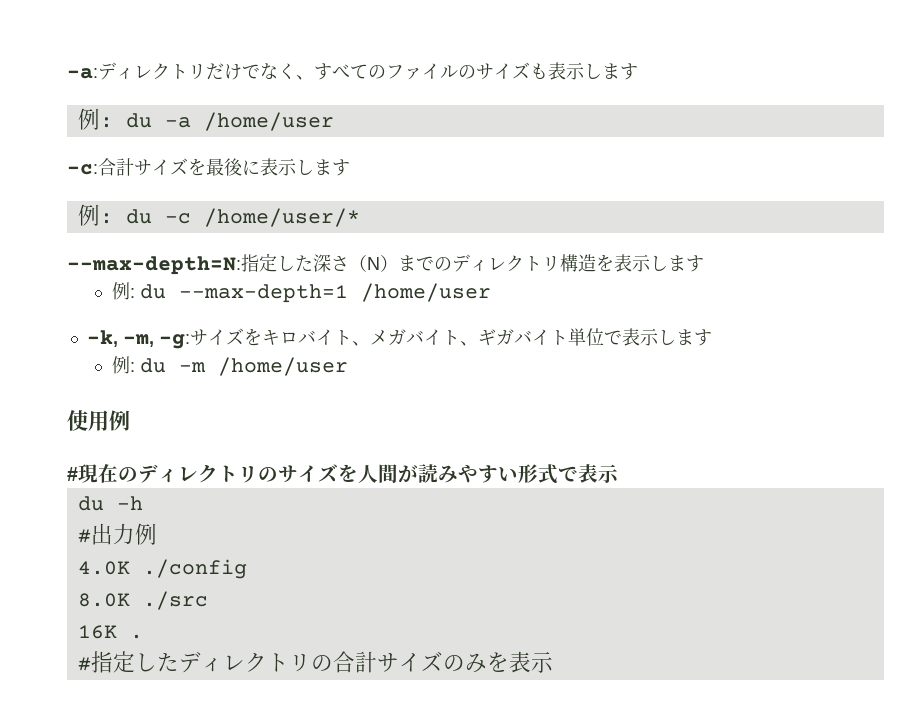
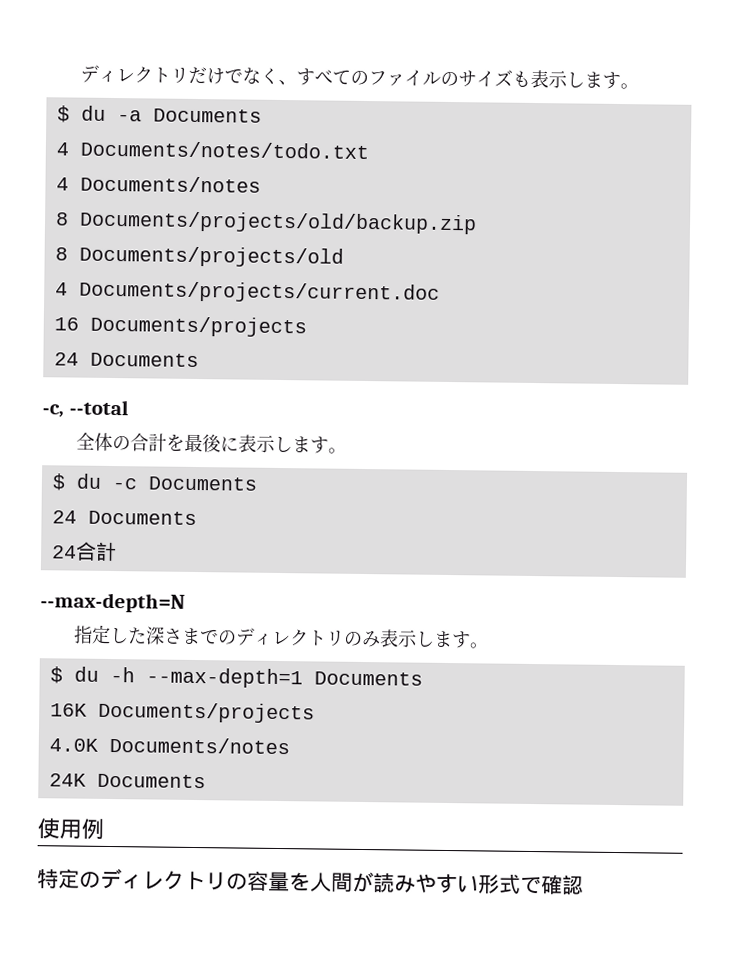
- -a:ディレクトリだけでなく、すべてのファイルのサイズも表示します
- 例: du -a /home/user
- -c:合計サイズを最後に表示します
- 例: du -c /home/user/*
- --max-depth=N:指定した深さ（N）までのディレクトリ構造を表示します
- 例: du --max-depth=1 /home/user
- -k, -m, -g:サイズをキロバイト、メガバイト、ギガバイト単位で表示します
- 例: du -m /home/user
+ ディレクトリだけでなく、すべてのファイルのサイズも表示します。
+ $ du -a Documents
+ 4 Documents/notes/todo.txt
+ 4 Documents/notes
+ 8 Documents/projects/old/backup.zip
+ 8 Documents/projects/old
+ 4 Documents/projects/current.doc
+ 16 Documents/projects
+ 24 Documents
+ -c, --total
+ 全体の合計を最後に表示します。
+ $ du -c Documents
+ 24 Documents
+ 24合計
+ --max-depth=N
+ 指定した深さまでのディレクトリのみ表示します。
+ $ du -h --max-depth=1 Documents
+ 16K Documents/projects
+ 4.0K Documents/notes
+ 24K Documents
- #現在のディレクトリのサイズを人間が読みやすい形式で表示
- du -h
- #出力例
- 4.0K ./config
- 8.0K ./src
- 16K .
- #指定したディレクトリの合計サイズのみを表示
+ 特定のディレクトリの容量を人間が読みやすい形式で確認

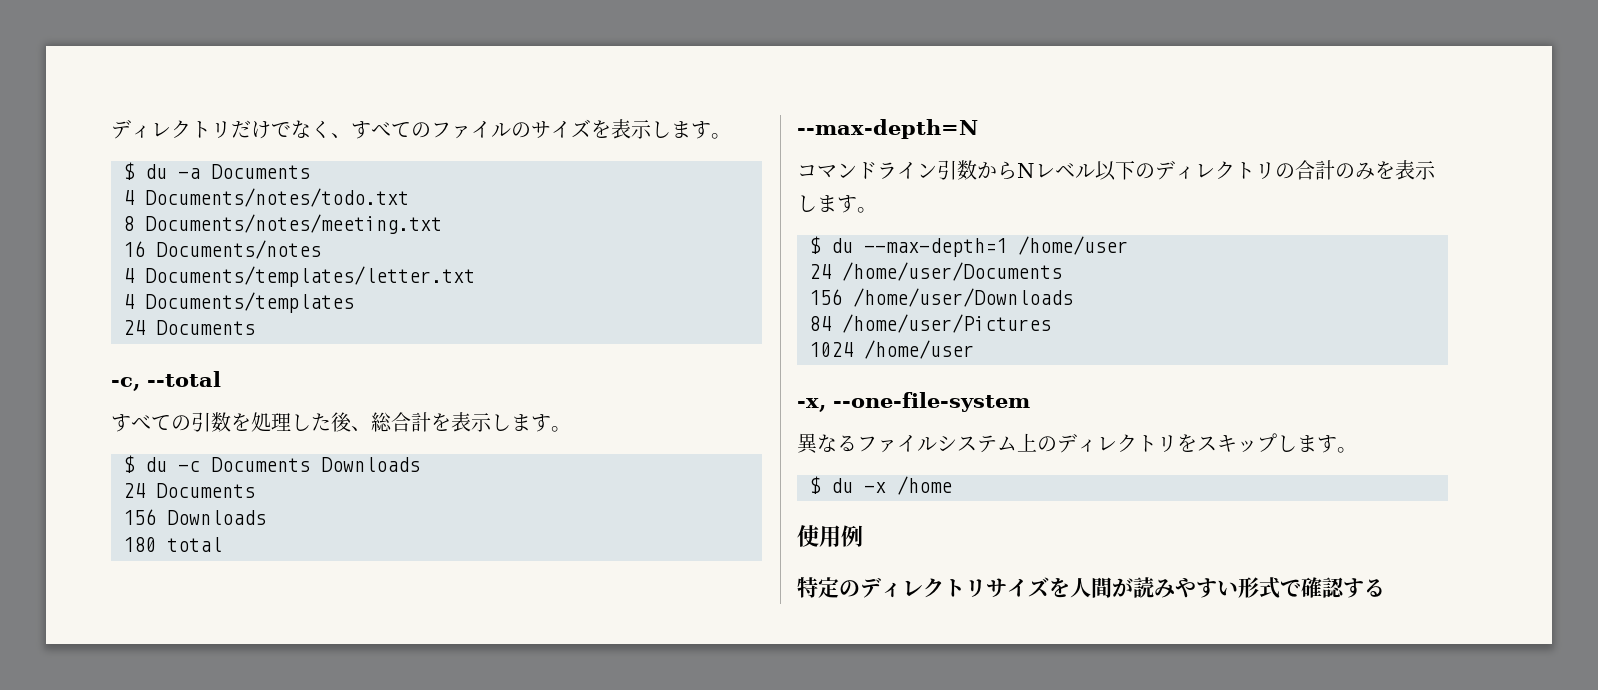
- ディレクトリだけでなく、すべてのファイルのサイズも表示します。
+ ディレクトリだけでなく、すべてのファイルのサイズを表示します。
- 4 Documents/notes
- 8 Documents/projects/old/backup.zip
- 8 Documents/projects/old
- 4 Documents/projects/current.doc
- 16 Documents/projects
+ 8 Documents/notes/meeting.txt
+ 16 Documents/notes
+ 4 Documents/templates/letter.txt
+ 4 Documents/templates
  24 Documents
  -c, --total
- 全体の合計を最後に表示します。
+ すべての引数を処理した後、総合計を表示します。
- $ du -c Documents
+ $ du -c Documents Downloads
  24 Documents
- 24合計
+ 156 Downloads
+ 180 total
  --max-depth=N
- 指定した深さまでのディレクトリのみ表示します。
- $ du -h --max-depth=1 Documents
- 16K Documents/projects
- 4.0K Documents/notes
- 24K Documents
+ コマンドライン引数からNレベル以下のディレクトリの合計のみを表示します。
+ $ du --max-depth=1 /home/user
+ 24 /home/user/Documents
+ 156 /home/user/Downloads
+ 84 /home/user/Pictures
+ 1024 /home/user
+ -x, --one-file-system
+ 異なるファイルシステム上のディレクトリをスキップします。
+ $ du -x /home
- 特定のディレクトリの容量を人間が読みやすい形式で確認
+ 特定のディレクトリサイズを人間が読みやすい形式で確認する

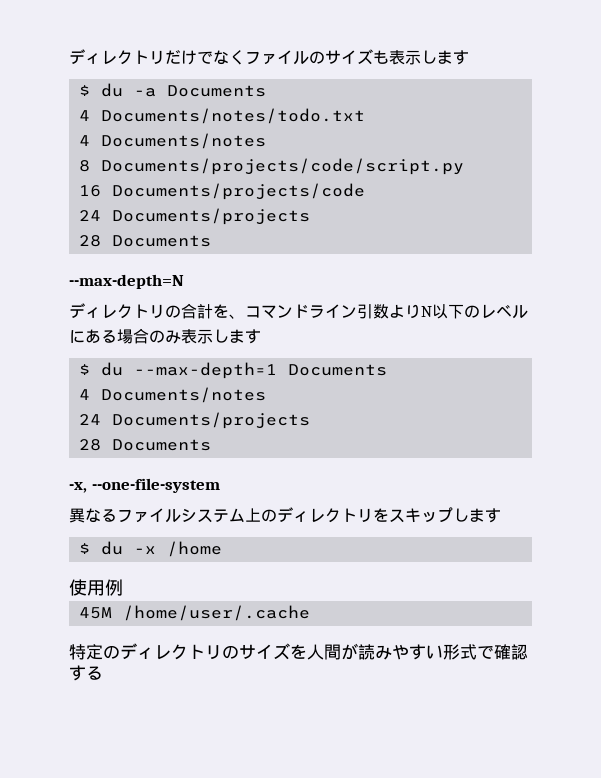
- ディレクトリだけでなく、すべてのファイルのサイズを表示します。
+ ディレクトリだけでなくファイルのサイズも表示します
  4 Documents/notes/todo.txt
+ 4 Documents/notes
- 8 Documents/notes/meeting.txt
+ 8 Documents/projects/code/script.py
- 16 Documents/notes
- 4 Documents/templates/letter.txt
- 4 Documents/templates
- 24 Documents
- -c, --total
- すべての引数を処理した後、総合計を表示します。
- $ du -c Documents Downloads
- 24 Documents
- 156 Downloads
- 180 total
+ 16 Documents/projects/code
+ 24 Documents/projects
+ 28 Documents
  --max-depth=N
- コマンドライン引数からNレベル以下のディレクトリの合計のみを表示します。
+ ディレクトリの合計を、コマンドライン引数よりN以下のレベルにある場合のみ表示します
- $ du --max-depth=1 /home/user
- 24 /home/user/Documents
- 156 /home/user/Downloads
- 84 /home/user/Pictures
- 1024 /home/user
+ $ du --max-depth=1 Documents
+ 4 Documents/notes
+ 24 Documents/projects
+ 28 Documents
- 異なるファイルシステム上のディレクトリをスキップします。
+ 異なるファイルシステム上のディレクトリをスキップします
+ 45M /home/user/.cache
- 特定のディレクトリサイズを人間が読みやすい形式で確認する
+ 特定のディレクトリのサイズを人間が読みやすい形式で確認する

